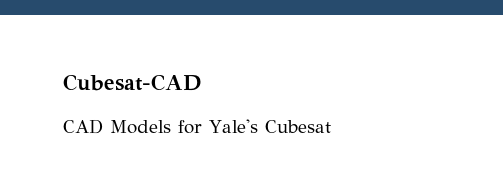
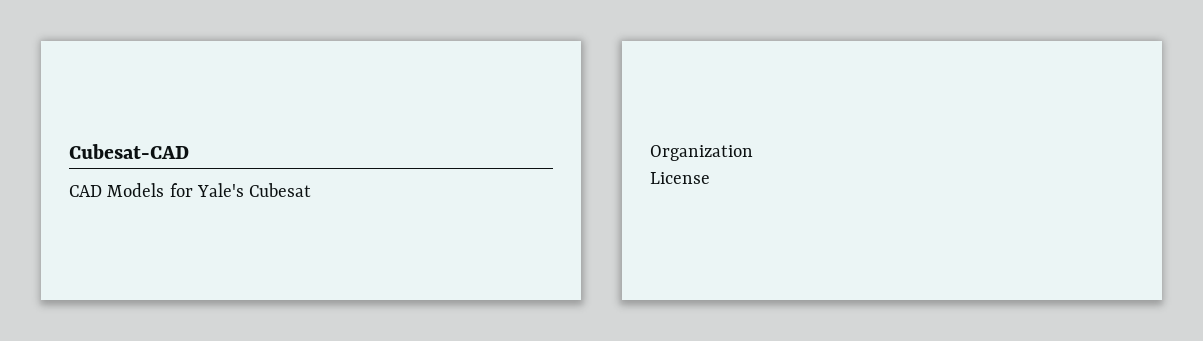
+ Organization
+ License

